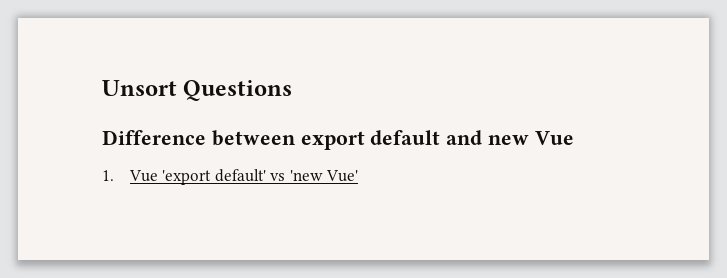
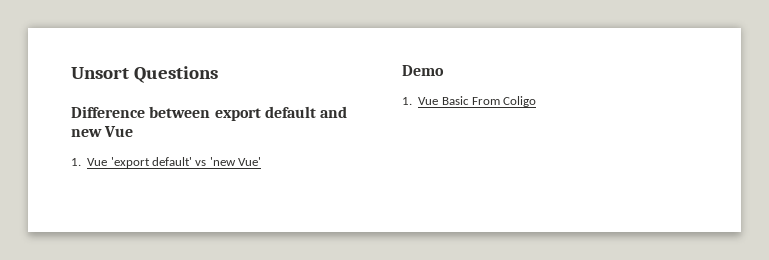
+ Demo
+ 1. Vue Basic From Coligo

